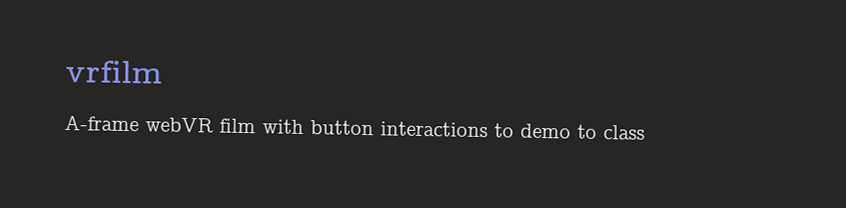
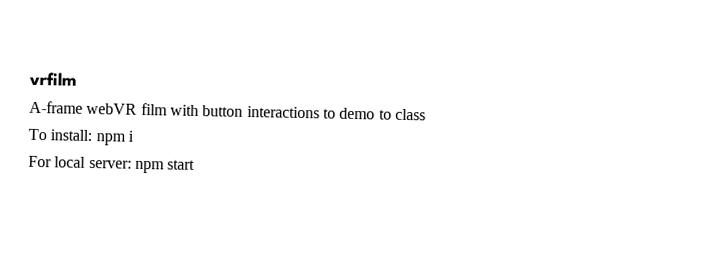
+ To install: npm i
+ For local server: npm start

